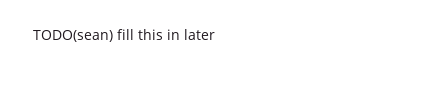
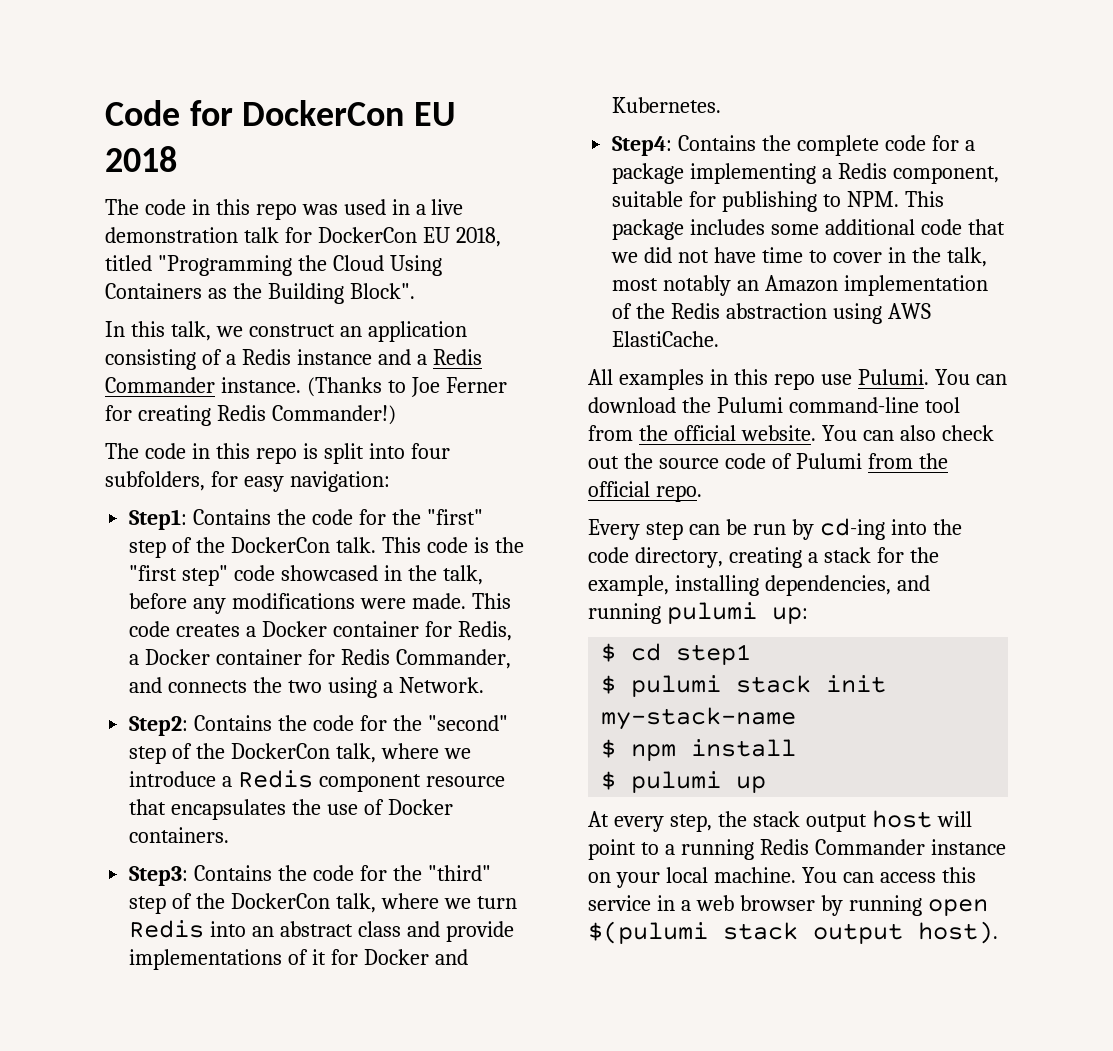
- TODO(sean) fill this in later
+ Code for DockerCon EU 2018
+ The code in this repo was used in a live demonstration talk for DockerCon EU 2018, titled "Programming the Cloud Using Containers as the Building Block".
+ In this talk, we construct an application consisting of a Redis instance and a Redis Commander instance. (Thanks to Joe Ferner for creating Redis Commander!)
+ The code in this repo is split into four subfolders, for easy navigation:
+ Step1: Contains the code for the "first" step of the DockerCon talk. This code is the "first step" code showcased in the talk, before any modifications were made. This code creates a Docker container for Redis, a Docker container for Redis Commander, and connects the two using a Network.
+ Step2: Contains the code for the "second" step of the DockerCon talk, where we introduce a Redis component resource that encapsulates the use of Docker containers.
+ Step3: Contains the code for the "third" step of the DockerCon talk, where we turn Redis into an abstract class and provide implementations of it for Docker and Kubernetes.
+ Step4: Contains the complete code for a package implementing a Redis component, suitable for publishing to NPM. This package includes some additional code that we did not have time to cover in the talk, most notably an Amazon implementation of the Redis abstraction using AWS ElastiCache.
+ All examples in this repo use Pulumi. You can download the Pulumi command-line tool from the official website. You can also check out the source code of Pulumi from the official repo.
+ Every step can be run by cd-ing into the code directory, creating a stack for the example, installing dependencies, and running pulumi up:
+ $ cd step1
+ $ pulumi stack init my-stack-name
+ $ npm install
+ $ pulumi up
+ At every step, the stack output host will point to a running Redis Commander instance on your local machine. You can access this service in a web browser by running open $(pulumi stack output host).

